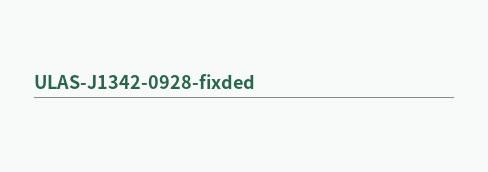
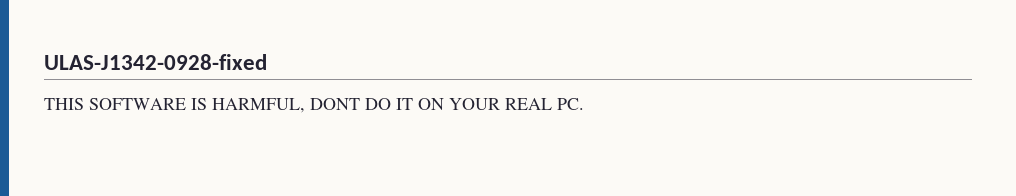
- ULAS-J1342-0928-fixded
+ ULAS-J1342-0928-fixed
+ THIS SOFTWARE IS HARMFUL, DONT DO IT ON YOUR REAL PC.

